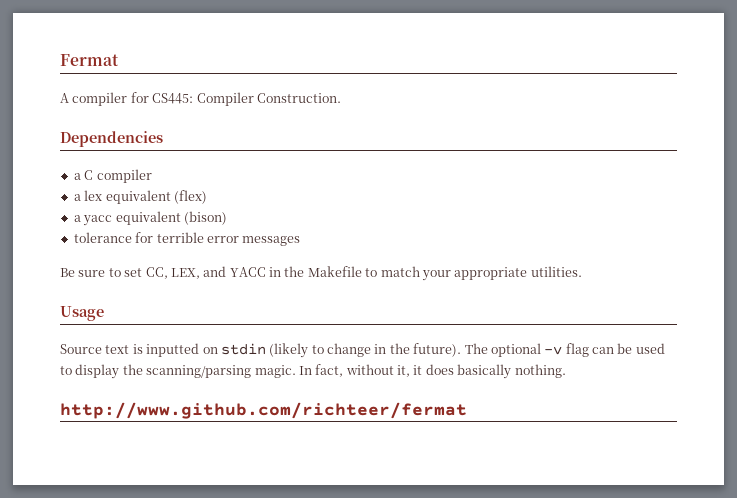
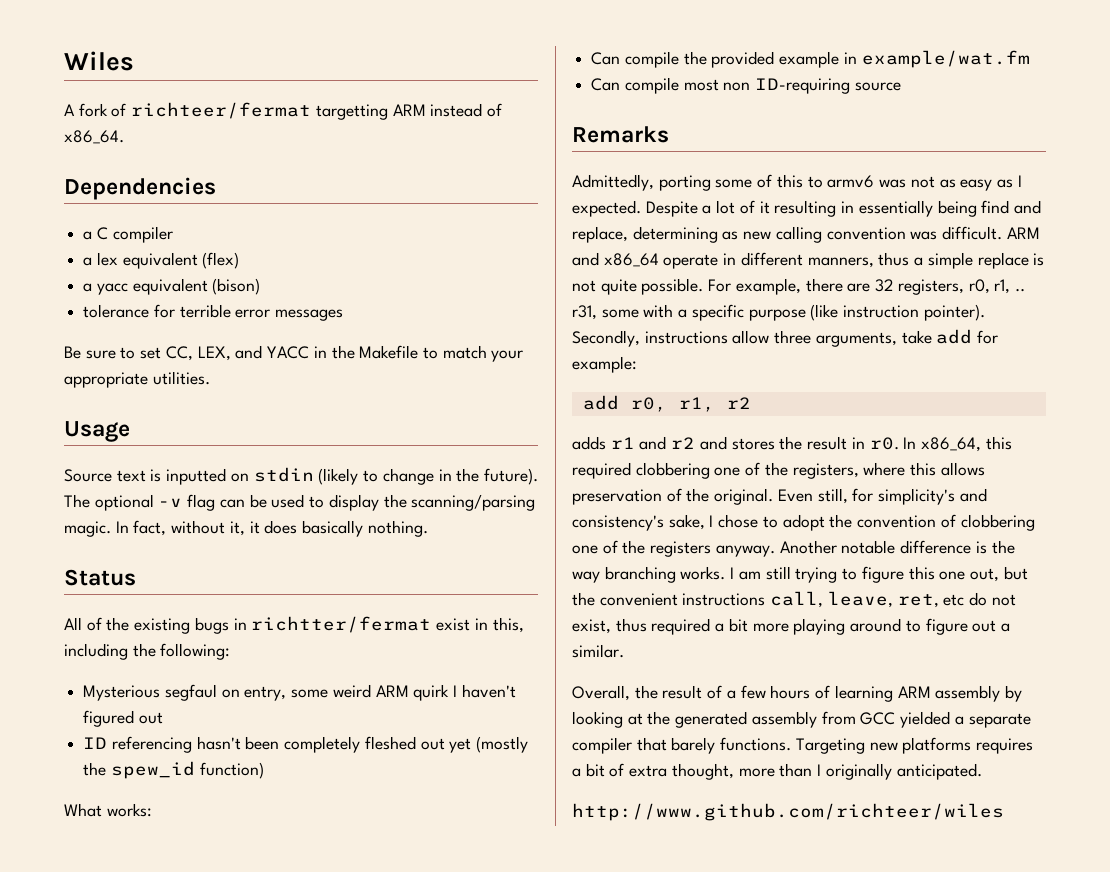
- Fermat
+ Wiles
- A compiler for CS445: Compiler Construction.
+ A fork of richteer/fermat targetting ARM instead of x86_64.
- http://www.github.com/richteer/fermat
+ Status
+ All of the existing bugs in richtter/fermat exist in this, including the following:
+ Mysterious segfaul on entry, some weird ARM quirk I haven't figured out
+ ID referencing hasn't been completely fleshed out yet (mostly the spew_id function)
+ What works:
+ Can compile the provided example in example/wat.fm
+ Can compile most non ID-requiring source
+ Remarks
+ Admittedly, porting some of this to armv6 was not as easy as I expected. Despite a lot of it resulting in essentially being find and replace, determining as new calling convention was difficult. ARM and x86_64 operate in different manners, thus a simple replace is not quite possible. For example, there are 32 registers, r0, r1, .. r31, some with a specific purpose (like instruction pointer). Secondly, instructions allow three arguments, take add for example:
+ add r0, r1, r2
+ adds r1 and r2 and stores the result in r0. In x86_64, this required clobbering one of the registers, where this allows preservation of the original. Even still, for simplicity's and consistency's sake, I chose to adopt the convention of clobbering one of the registers anyway. Another notable difference is the way branching works. I am still trying to figure this one out, but the convenient instructions call, leave, ret, etc do not exist, thus required a bit more playing around to figure out a similar.
+ Overall, the result of a few hours of learning ARM assembly by looking at the generated assembly from GCC yielded a separate compiler that barely functions. Targeting new platforms requires a bit of extra thought, more than I originally anticipated.
+ http://www.github.com/richteer/wiles

